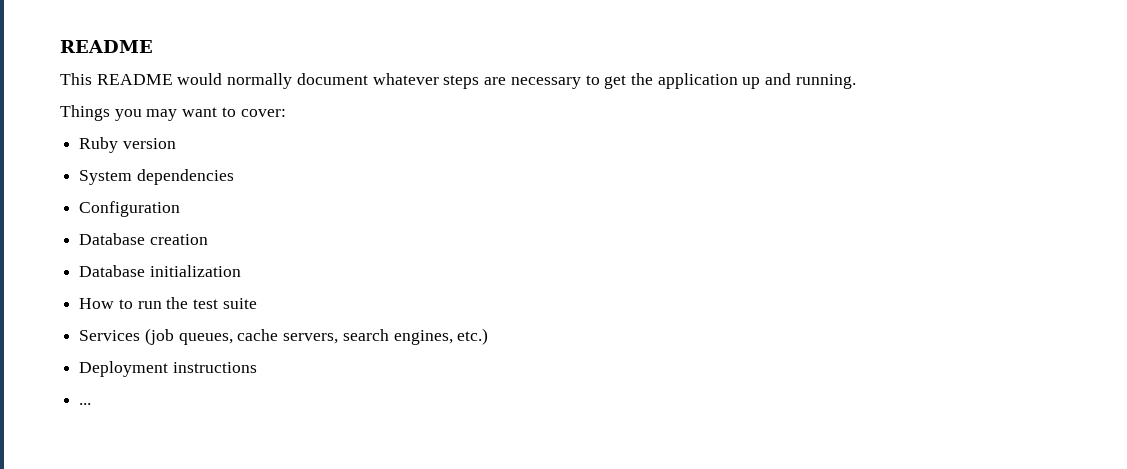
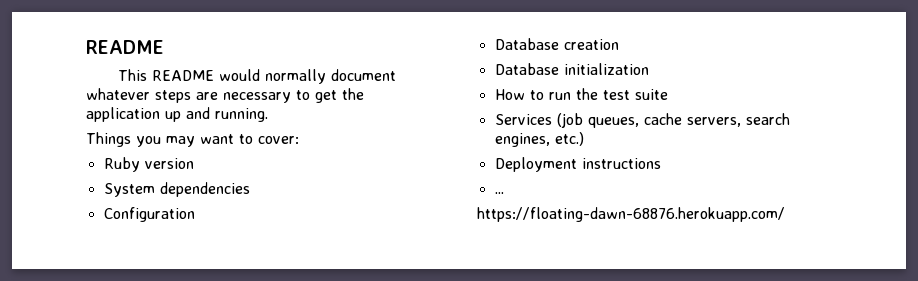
+ https://floating-dawn-68876.herokuapp.com/

